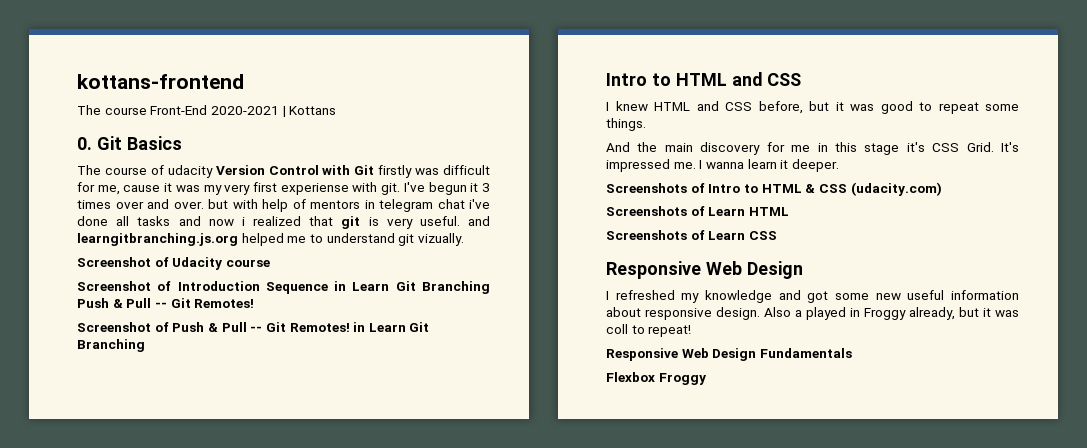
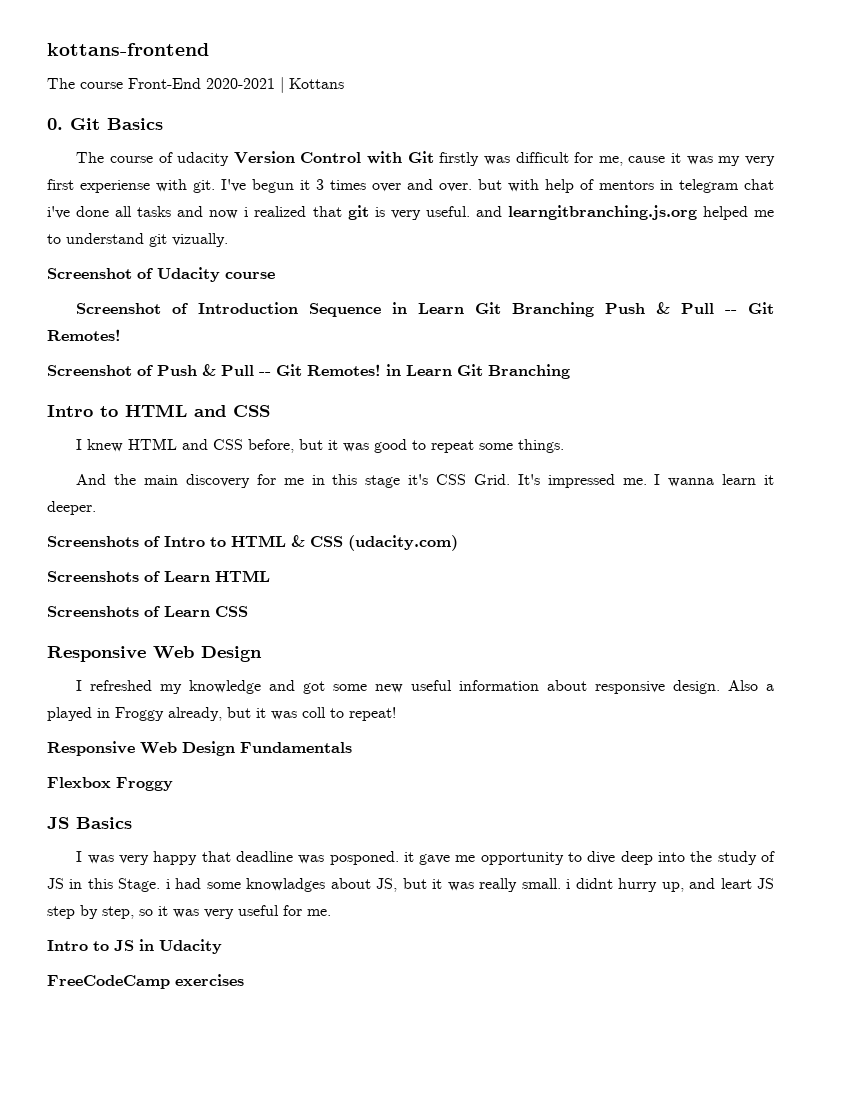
+ JS Basics
+ I was very happy that deadline was posponed. it gave me opportunity to dive deep into the study of JS in this Stage. i had some knowladges about JS, but it was really small. i didnt hurry up, and leart JS step by step, so it was very useful for me.
+ Intro to JS in Udacity
+ FreeCodeCamp exercises

